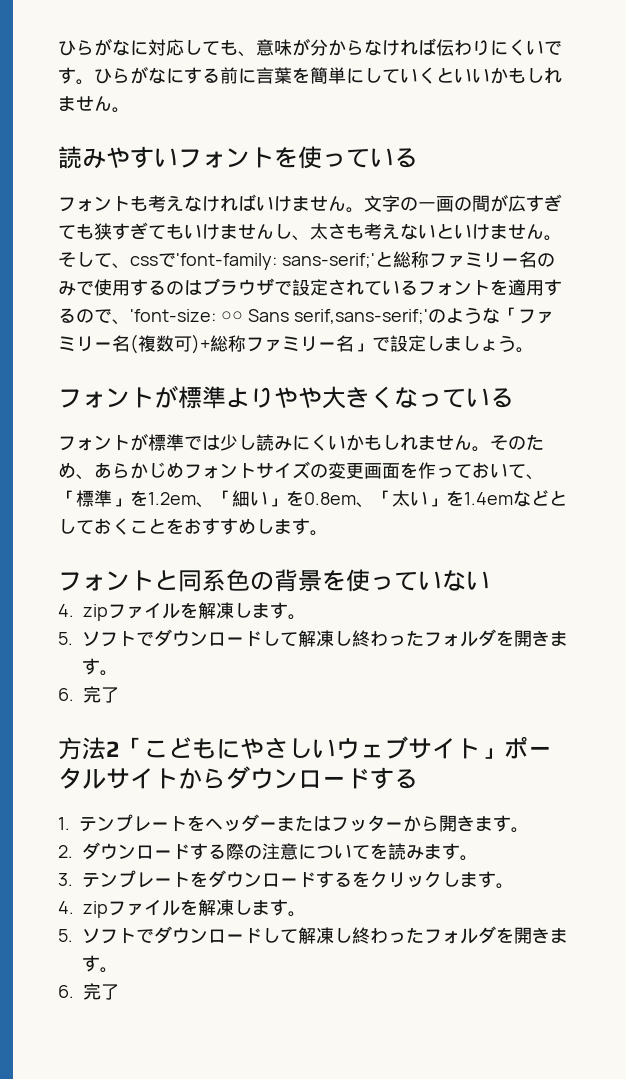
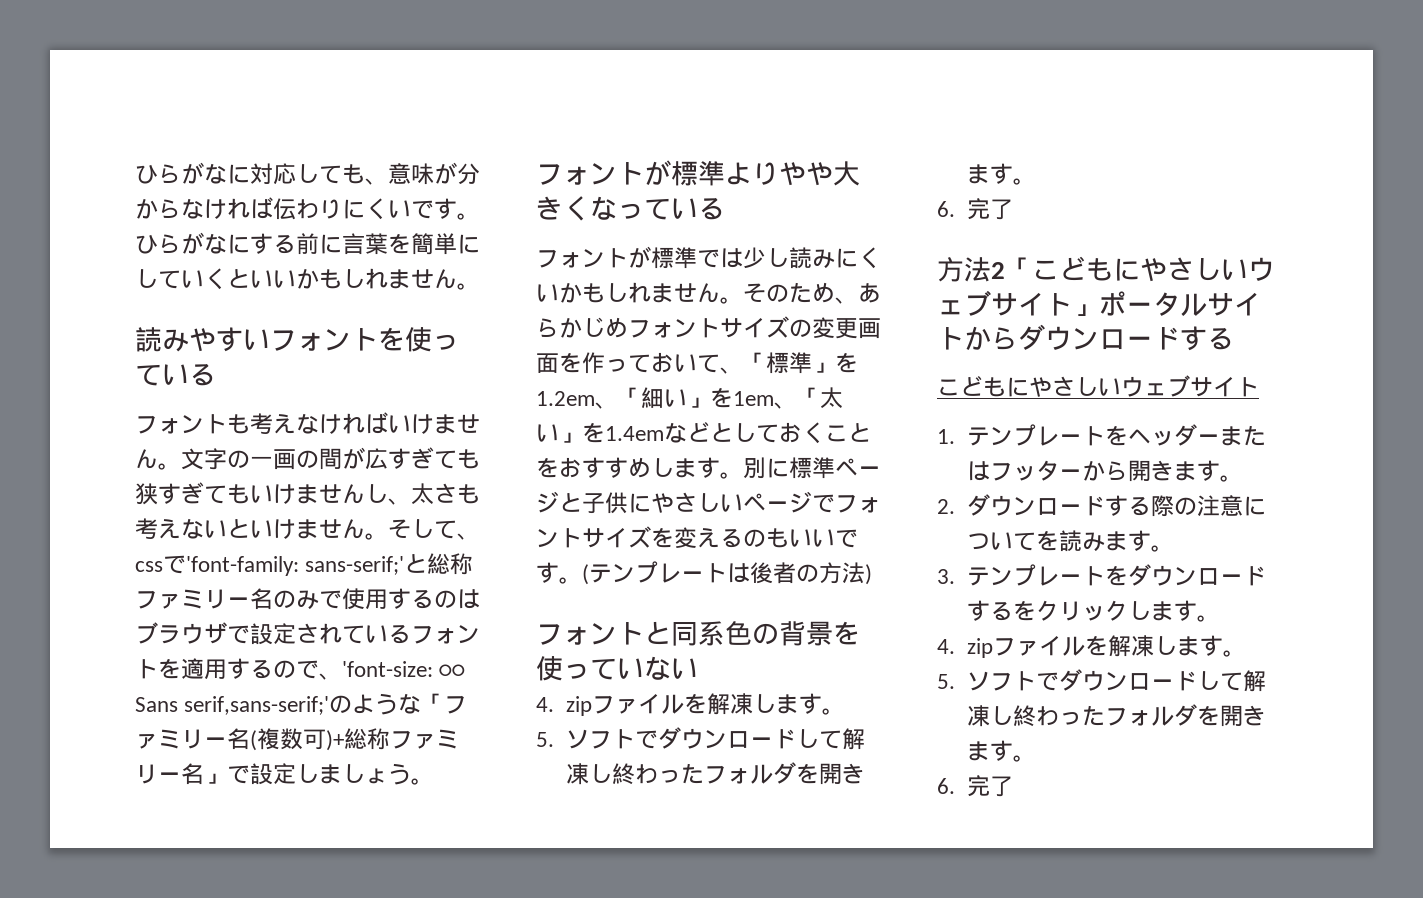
- そのため、あらかじめフォントサイズの変更画面を作っておいて、「標準」を1.2em、「細い」を0.8em、「太い」を1.4emなどとしておくことをおすすめします。
+ そのため、あらかじめフォントサイズの変更画面を作っておいて、「標準」を1.2em、「細い」を1em、「太い」を1.4emなどとしておくことをおすすめします。別に標準ページと子供にやさしいページでフォントサイズを変えるのもいいです。(テンプレートは後者の方法)
  方法2「こどもにやさしいウェブサイト」ポータルサイトからダウンロードする
+ こどもにやさしいウェブサイト

